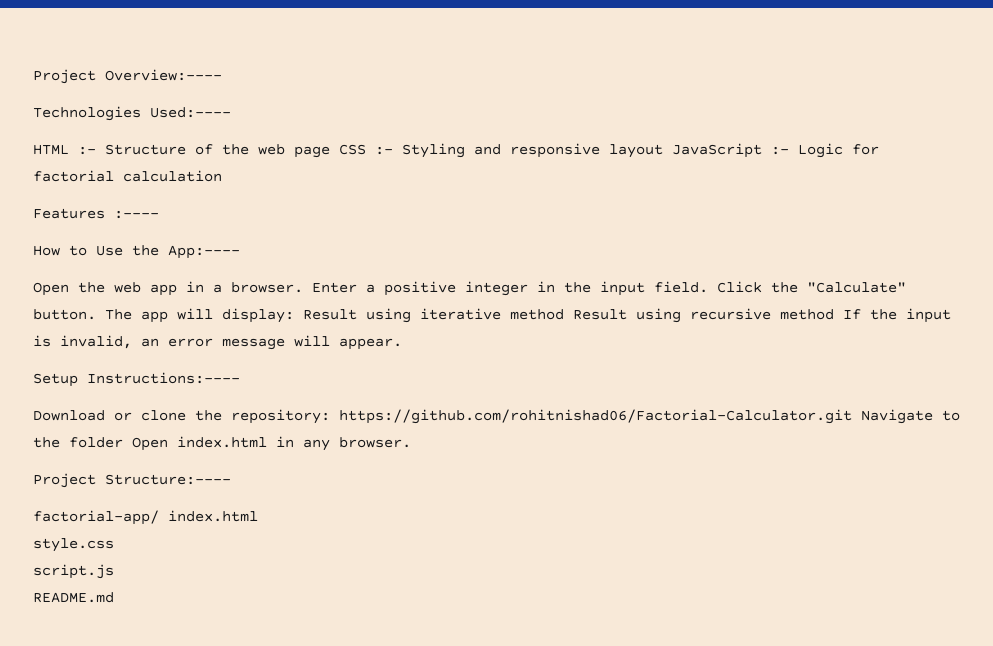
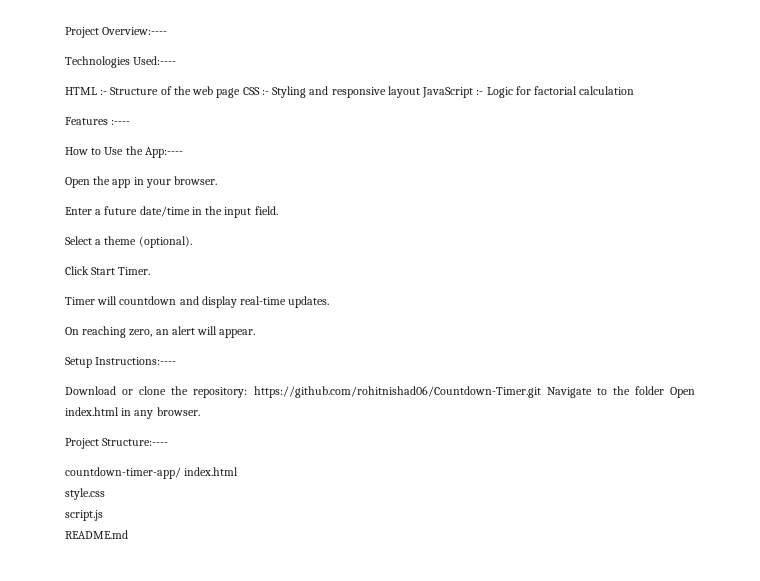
- Open the web app in a browser. Enter a positive integer in the input field. Click the "Calculate" button. The app will display: Result using iterative method Result using recursive method If the input is invalid, an error message will appear.
+ Open the app in your browser.
+ Enter a future date/time in the input field.
+ Select a theme (optional).
+ Click Start Timer.
+ Timer will countdown and display real-time updates.
+ On reaching zero, an alert will appear.
- Download or clone the repository: https://github.com/rohitnishad06/Factorial-Calculator.git Navigate to the folder Open index.html in any browser.
+ Download or clone the repository: https://github.com/rohitnishad06/Countdown-Timer.git Navigate to the folder Open index.html in any browser.
- factorial-app/ index.html
+ countdown-timer-app/ index.html

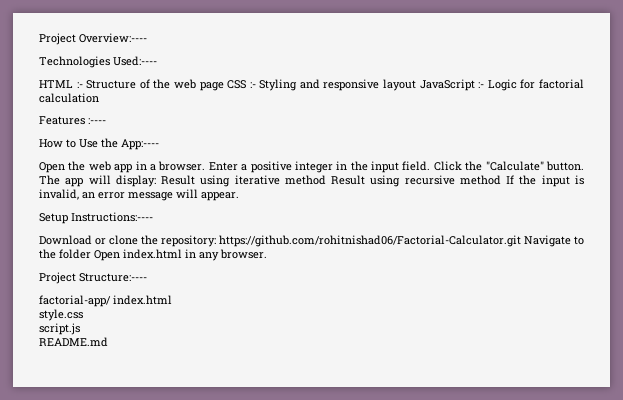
- Open the app in your browser.
- Enter a future date/time in the input field.
- Select a theme (optional).
- Click Start Timer.
- Timer will countdown and display real-time updates.
- On reaching zero, an alert will appear.
+ Open the web app in a browser. Enter a positive integer in the input field. Click the "Calculate" button. The app will display: Result using iterative method Result using recursive method If the input is invalid, an error message will appear.
- Download or clone the repository: https://github.com/rohitnishad06/Countdown-Timer.git Navigate to the folder Open index.html in any browser.
+ Download or clone the repository: https://github.com/rohitnishad06/Factorial-Calculator.git Navigate to the folder Open index.html in any browser.
- countdown-timer-app/ index.html
+ factorial-app/ index.html

